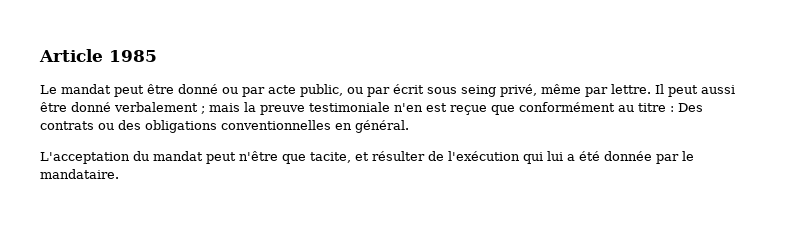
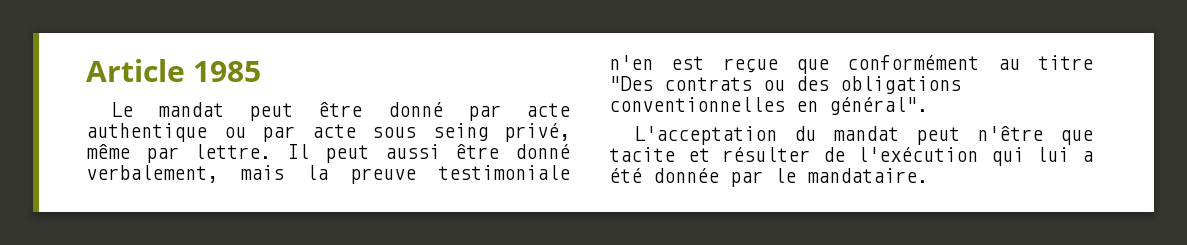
- Le mandat peut être donné ou par acte public, ou par écrit sous seing privé, même par lettre.
+ Le mandat peut être donné par acte authentique ou par acte sous seing privé, même par lettre.
- Il peut aussi être donné verbalement ; mais la preuve testimoniale n'en est reçue que conformément au titre : Des contrats ou des obligations conventionnelles en général.
+ Il peut aussi être donné verbalement, mais la preuve testimoniale n'en est reçue que conformément au titre "Des contrats ou des obligations conventionnelles en général".
- L'acceptation du mandat peut n'être que tacite, et résulter de l'exécution qui lui a été donnée par le mandataire.
+ L'acceptation du mandat peut n'être que tacite et résulter de l'exécution qui lui a été donnée par le mandataire.

